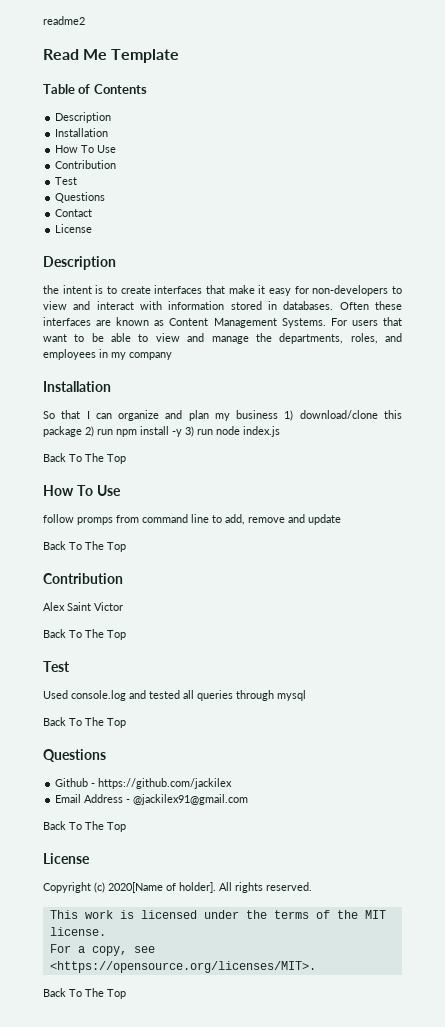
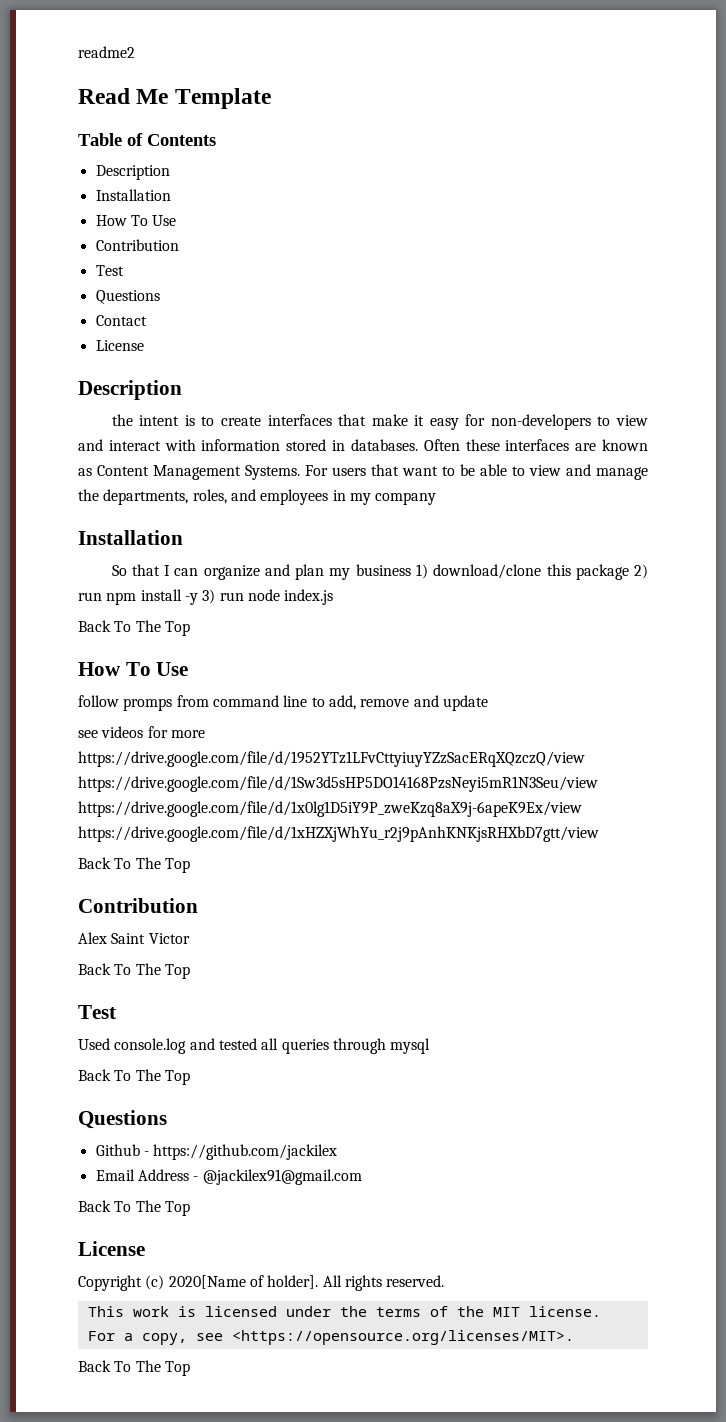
+ see videos for more https://drive.google.com/file/d/1952YTz1LFvCttyiuyYZzSacERqXQzczQ/view https://drive.google.com/file/d/1Sw3d5sHP5DO14168PzsNeyi5mR1N3Seu/view https://drive.google.com/file/d/1x0lg1D5iY9P_zweKzq8aX9j-6apeK9Ex/view https://drive.google.com/file/d/1xHZXjWhYu_r2j9pAnhKNKjsRHXbD7gtt/view

